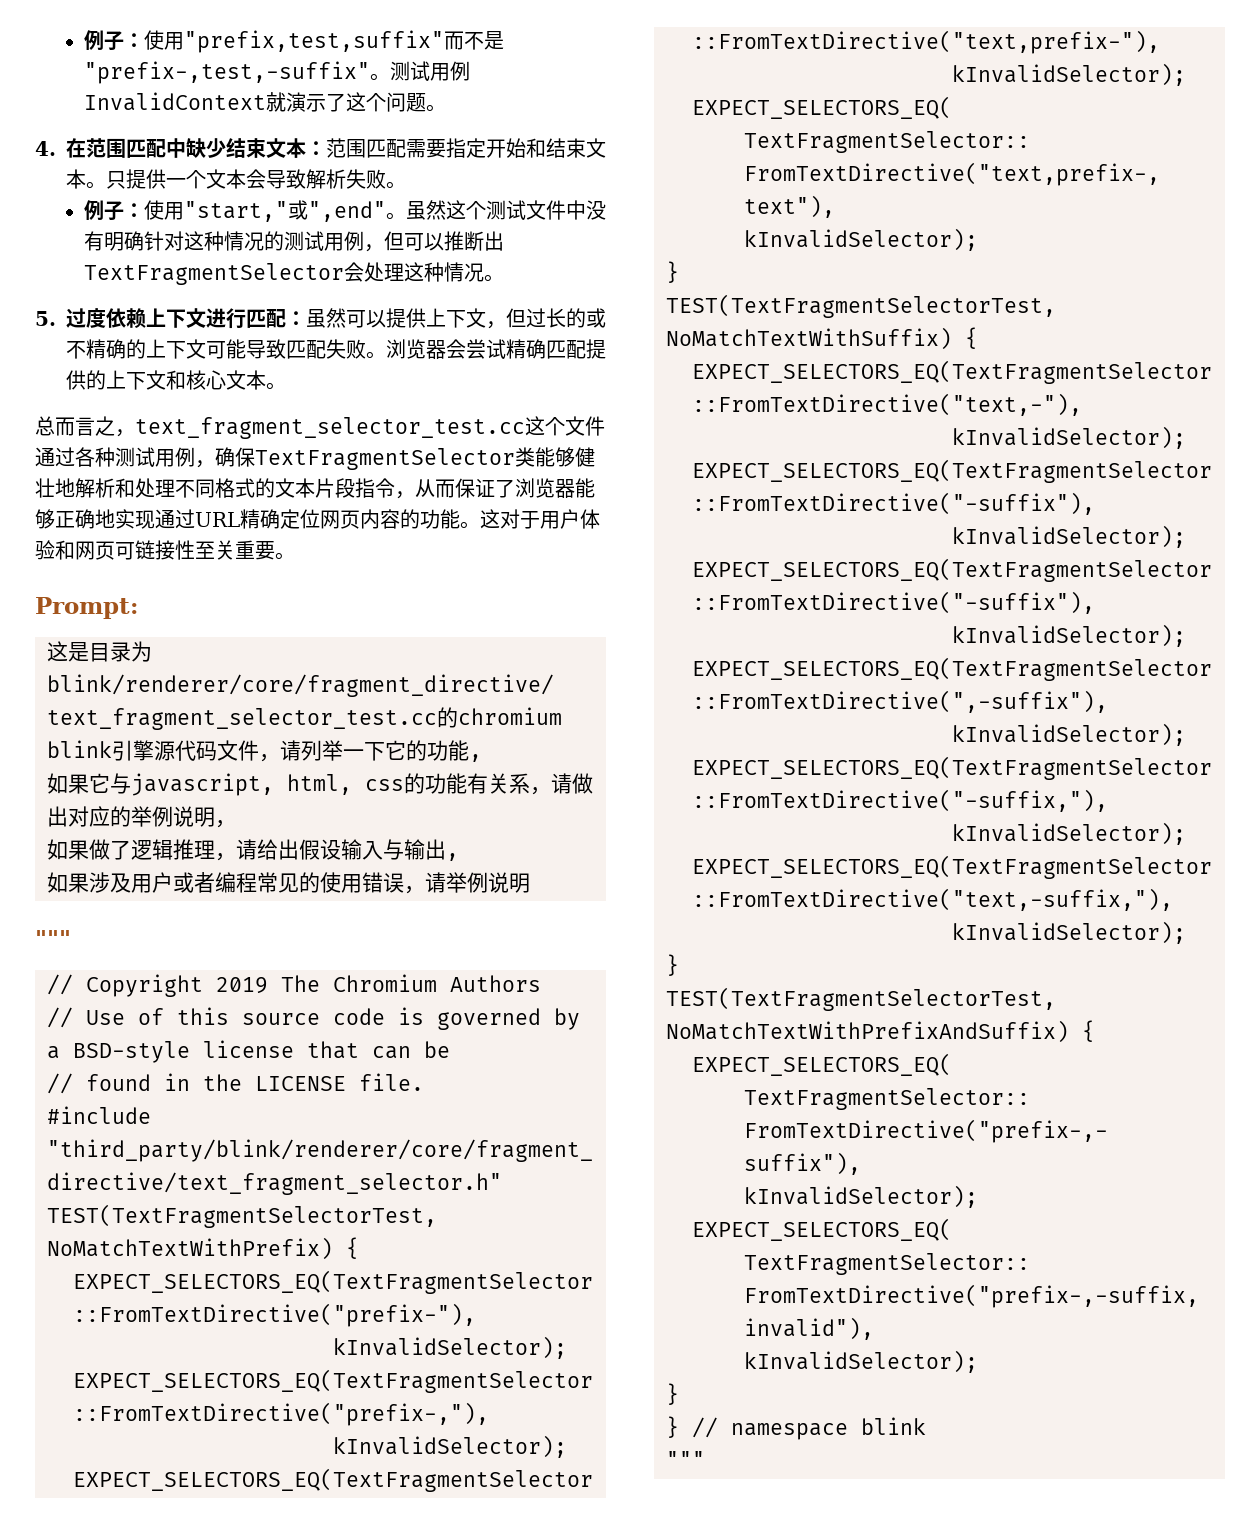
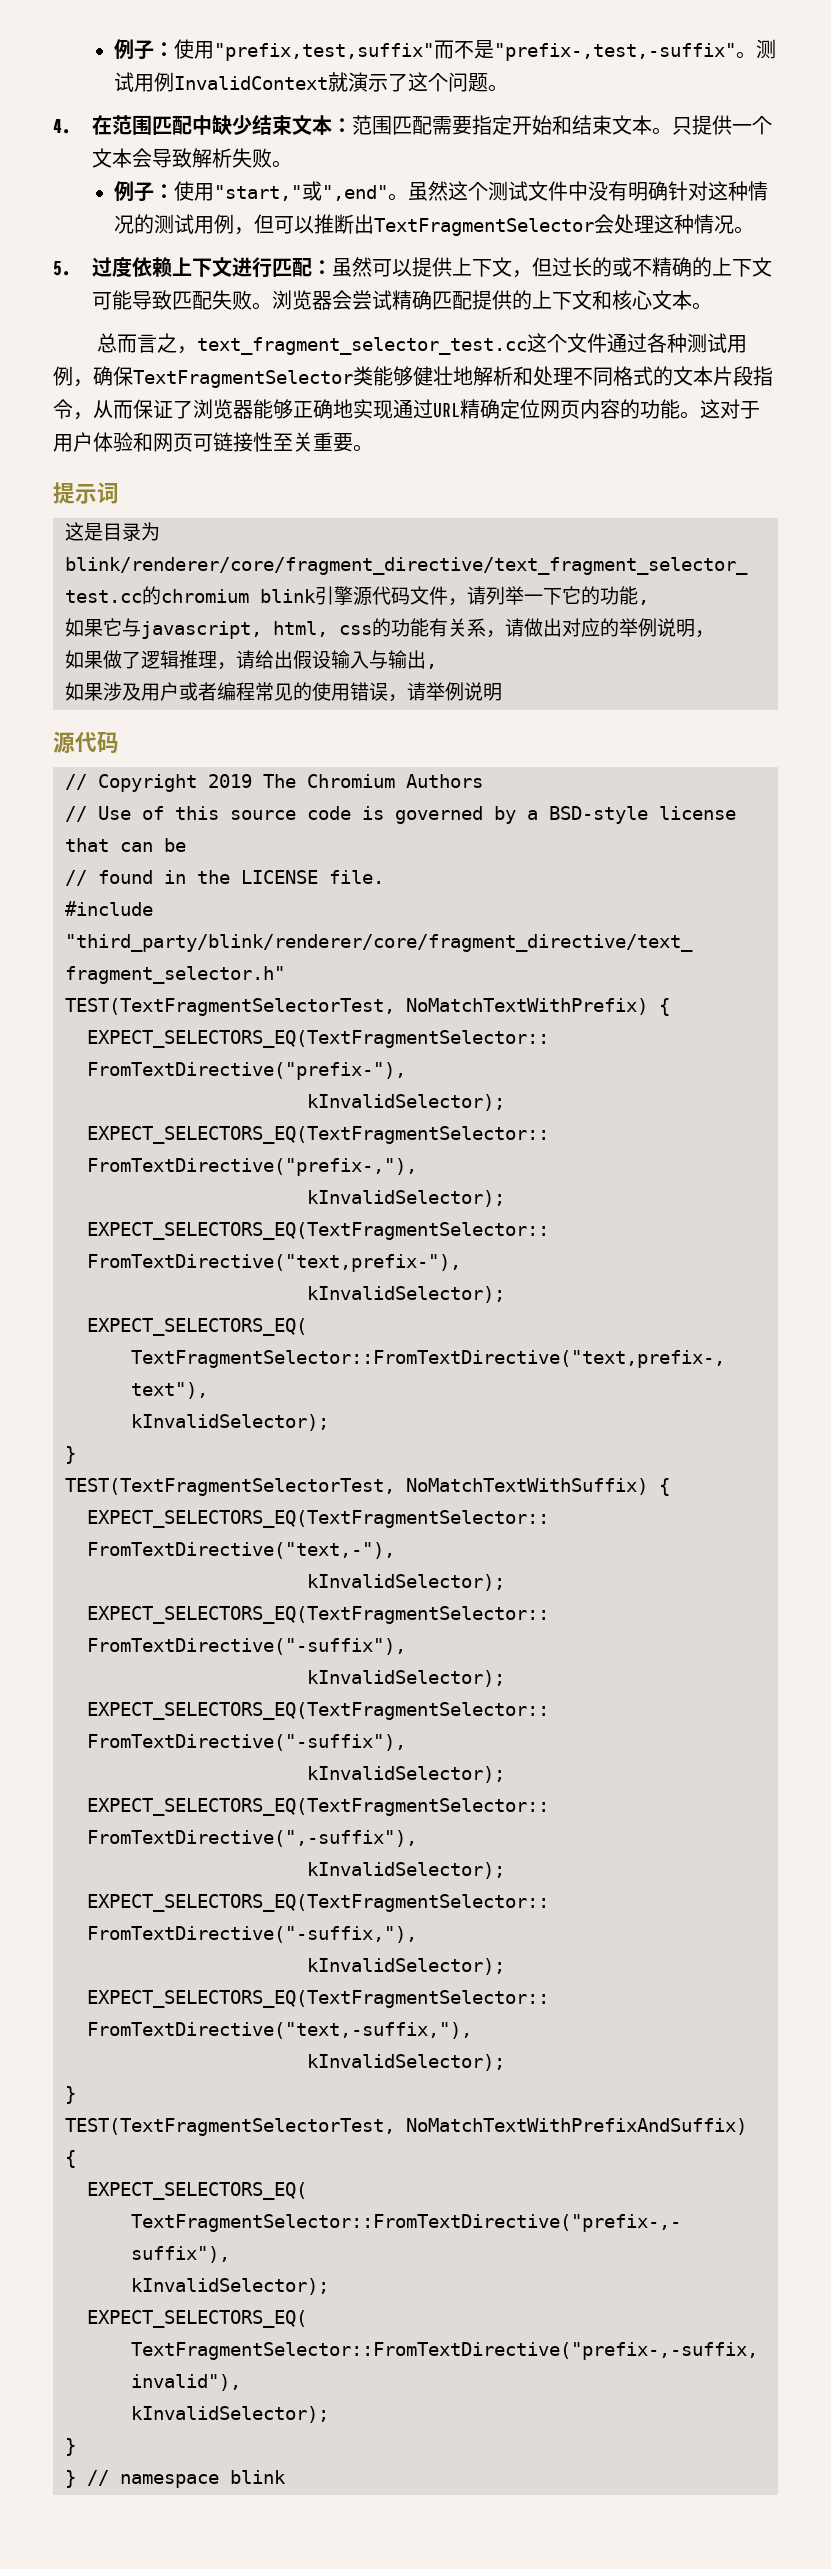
- Prompt:
+ 提示词
  如果涉及用户或者编程常见的使用错误，请举例说明
- """
+ 源代码
  } // namespace blink
- """

